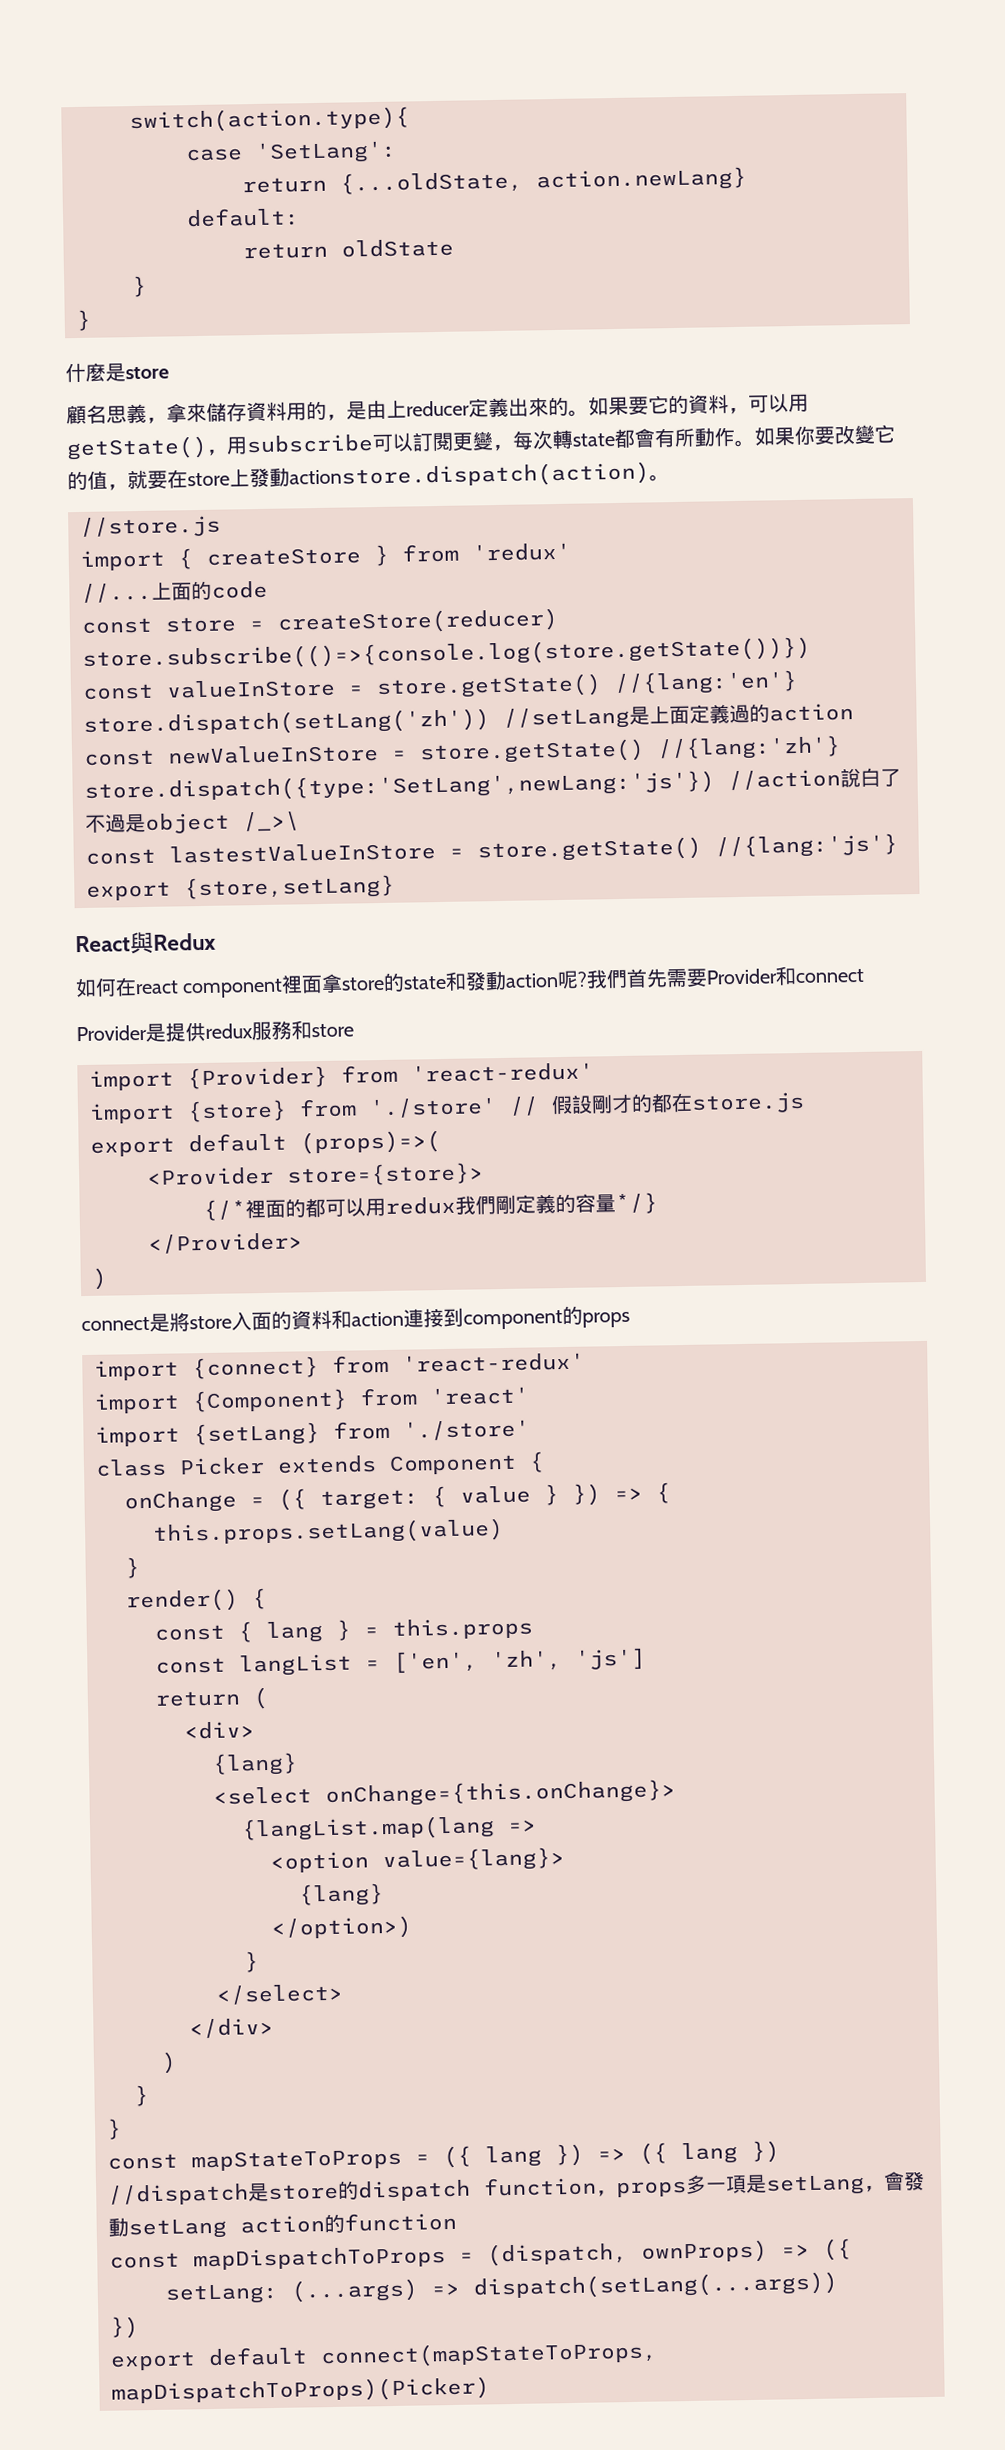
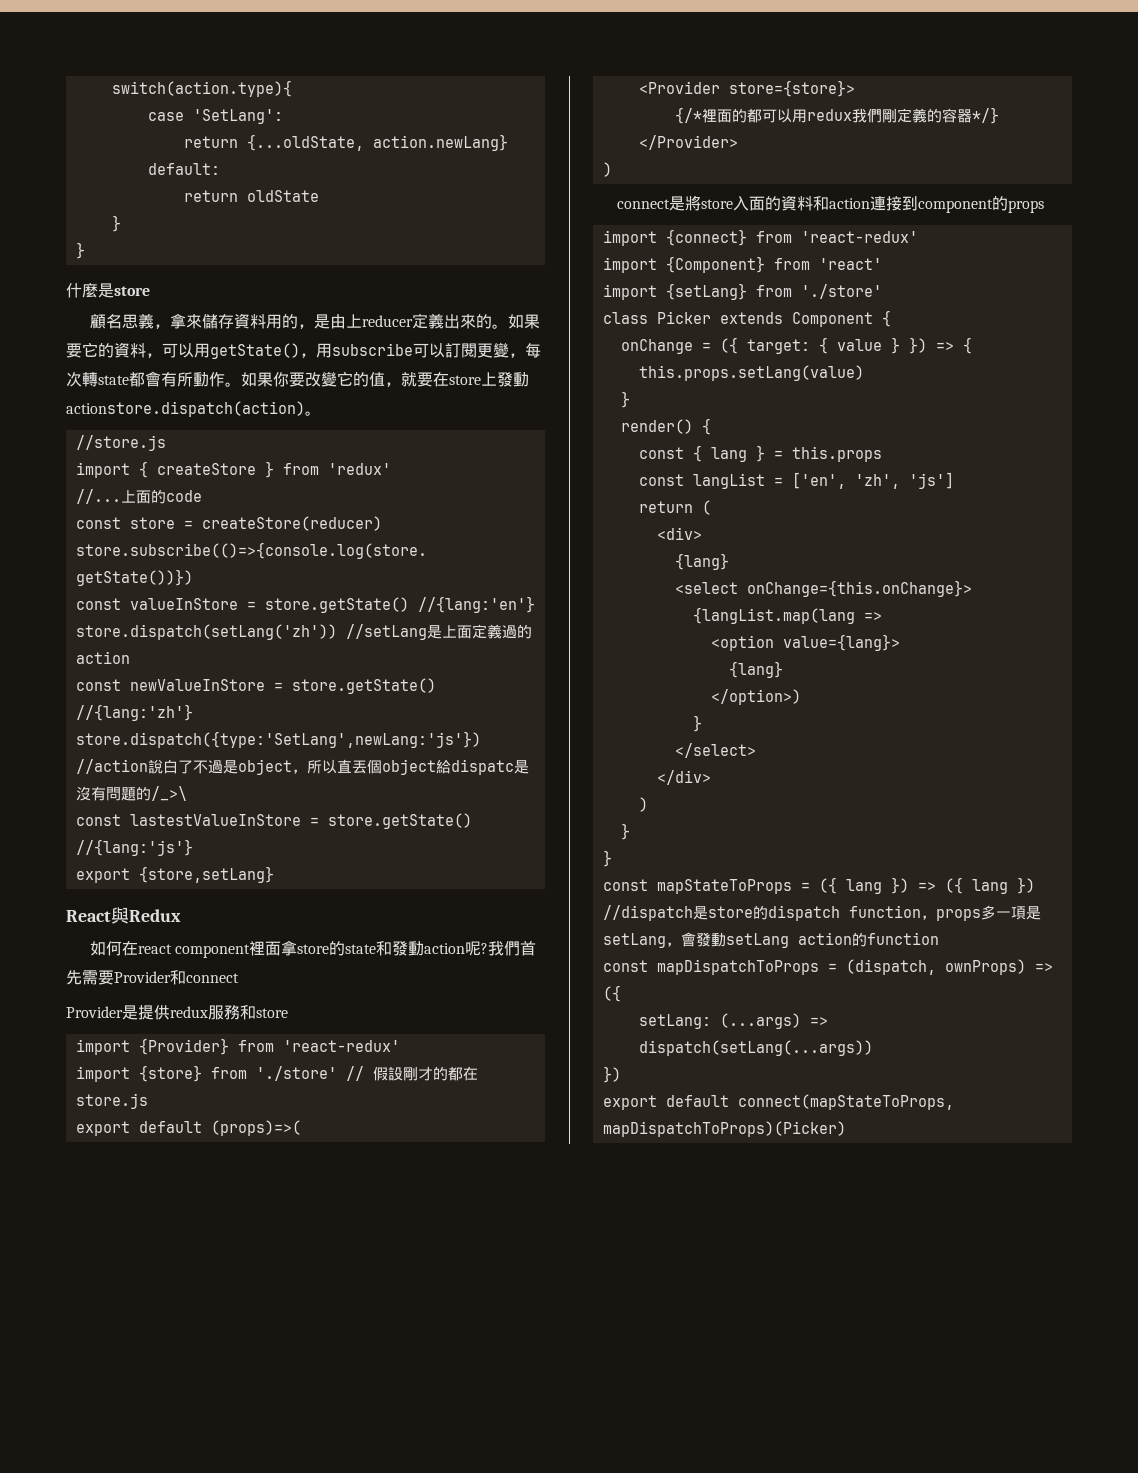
- store.dispatch({type:'SetLang',newLang:'js'}) //action說白了不過是object /_>\
+ store.dispatch({type:'SetLang',newLang:'js'}) //action說白了不過是object，所以直丟個object給dispatc是沒有問題的/_>\
- {/*裡面的都可以用redux我們剛定義的容量*/}
+ {/*裡面的都可以用redux我們剛定義的容器*/}

